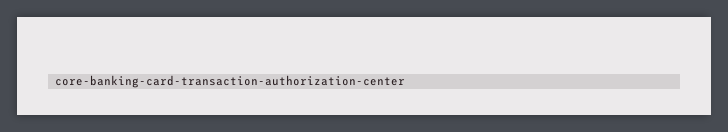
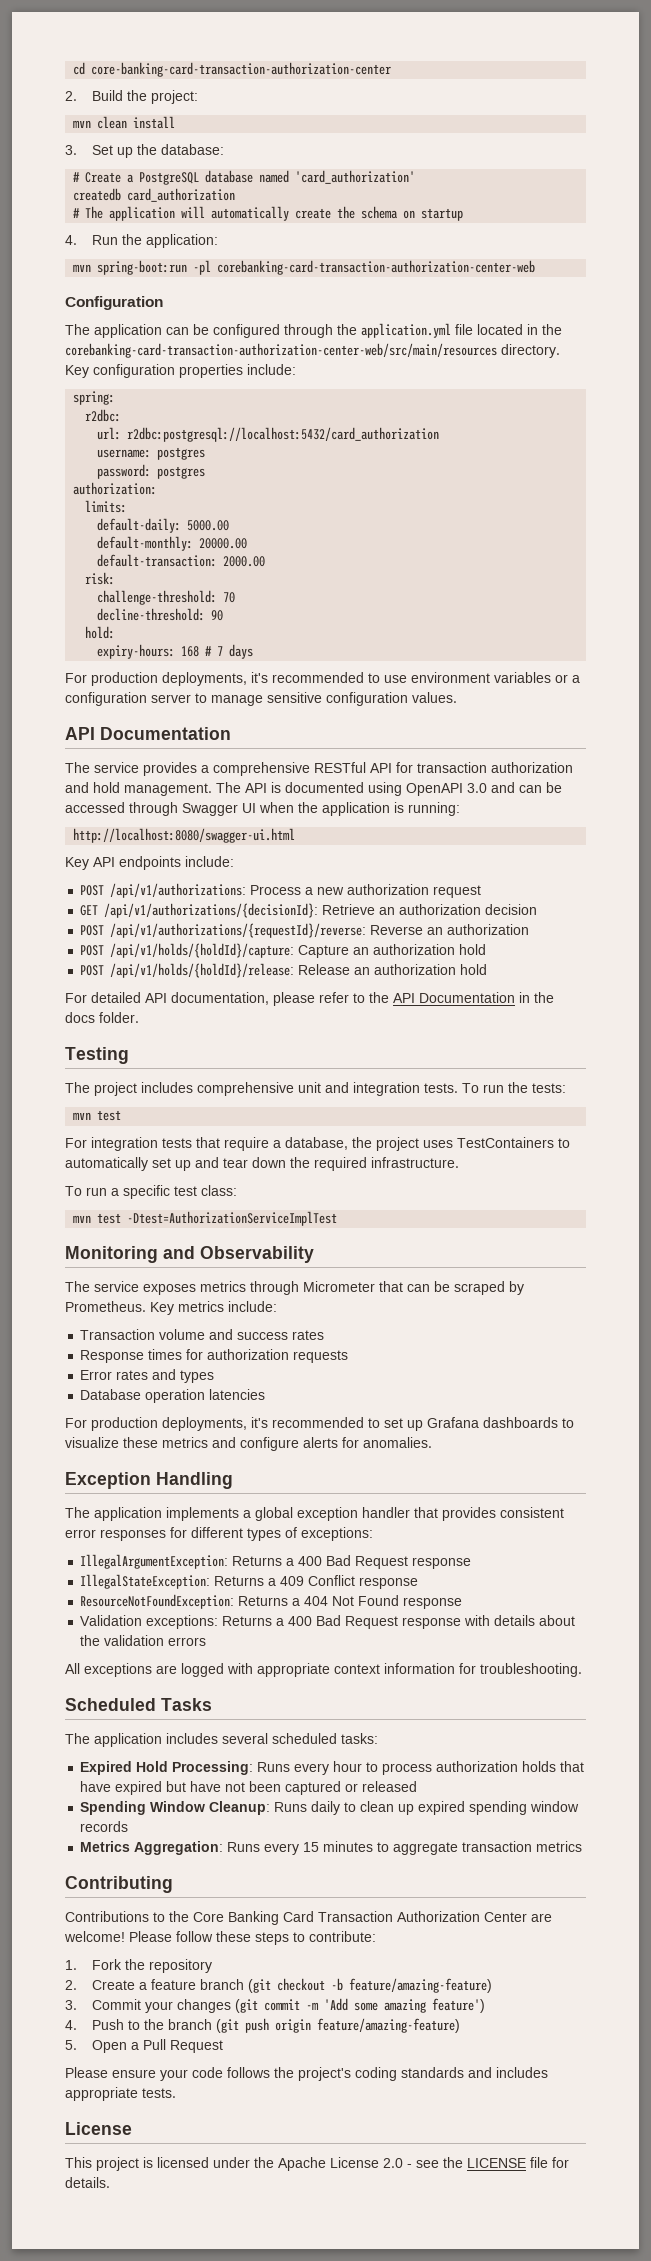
- core-banking-card-transaction-authorization-center
+ cd core-banking-card-transaction-authorization-center
+ 2. Build the project:
+ mvn clean install
+ 3. Set up the database:
+ # Create a PostgreSQL database named 'card_authorization'
+ createdb card_authorization
+ # The application will automatically create the schema on startup
+ 4. Run the application:
+ mvn spring-boot:run -pl corebanking-card-transaction-authorization-center-web
+ Configuration
+ The application can be configured through the application.yml file located in the corebanking-card-transaction-authorization-center-web/src/main/resources directory. Key configuration properties include:
+ spring:
+ r2dbc:
+ url: r2dbc:postgresql://localhost:5432/card_authorization
+ username: postgres
+ password: postgres
+ authorization:
+ limits:
+ default-daily: 5000.00
+ default-monthly: 20000.00
+ default-transaction: 2000.00
+ risk:
+ challenge-threshold: 70
+ decline-threshold: 90
+ hold:
+ expiry-hours: 168 # 7 days
+ For production deployments, it's recommended to use environment variables or a configuration server to manage sensitive configuration values.
+ API Documentation
+ The service provides a comprehensive RESTful API for transaction authorization and hold management. The API is documented using OpenAPI 3.0 and can be accessed through Swagger UI when the application is running:
+ http://localhost:8080/swagger-ui.html
+ Key API endpoints include:
+ POST /api/v1/authorizations: Process a new authorization request
+ GET /api/v1/authorizations/{decisionId}: Retrieve an authorization decision
+ POST /api/v1/authorizations/{requestId}/reverse: Reverse an authorization
+ POST /api/v1/holds/{holdId}/capture: Capture an authorization hold
+ POST /api/v1/holds/{holdId}/release: Release an authorization hold
+ For detailed API documentation, please refer to the API Documentation in the docs folder.
+ Testing
+ The project includes comprehensive unit and integration tests. To run the tests:
+ mvn test
+ For integration tests that require a database, the project uses TestContainers to automatically set up and tear down the required infrastructure.
+ To run a specific test class:
+ mvn test -Dtest=AuthorizationServiceImplTest
+ Monitoring and Observability
+ The service exposes metrics through Micrometer that can be scraped by Prometheus. Key metrics include:
+ Transaction volume and success rates
+ Response times for authorization requests
+ Error rates and types
+ Database operation latencies
+ For production deployments, it's recommended to set up Grafana dashboards to visualize these metrics and configure alerts for anomalies.
+ Exception Handling
+ The application implements a global exception handler that provides consistent error responses for different types of exceptions:
+ IllegalArgumentException: Returns a 400 Bad Request response
+ IllegalStateException: Returns a 409 Conflict response
+ ResourceNotFoundException: Returns a 404 Not Found response
+ Validation exceptions: Returns a 400 Bad Request response with details about the validation errors
+ All exceptions are logged with appropriate context information for troubleshooting.
+ Scheduled Tasks
+ The application includes several scheduled tasks:
+ Expired Hold Processing: Runs every hour to process authorization holds that have expired but have not been captured or released
+ Spending Window Cleanup: Runs daily to clean up expired spending window records
+ Metrics Aggregation: Runs every 15 minutes to aggregate transaction metrics
+ Contributing
+ Contributions to the Core Banking Card Transaction Authorization Center are welcome! Please follow these steps to contribute:
+ 1. Fork the repository
+ 2. Create a feature branch (git checkout -b feature/amazing-feature)
+ 3. Commit your changes (git commit -m 'Add some amazing feature')
+ 4. Push to the branch (git push origin feature/amazing-feature)
+ 5. Open a Pull Request
+ Please ensure your code follows the project's coding standards and includes appropriate tests.
+ License
+ This project is licensed under the Apache License 2.0 - see the LICENSE file for details.

